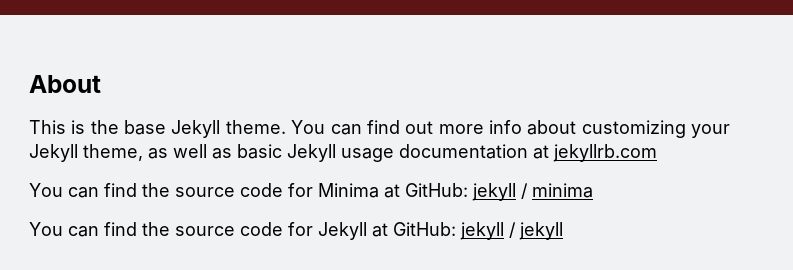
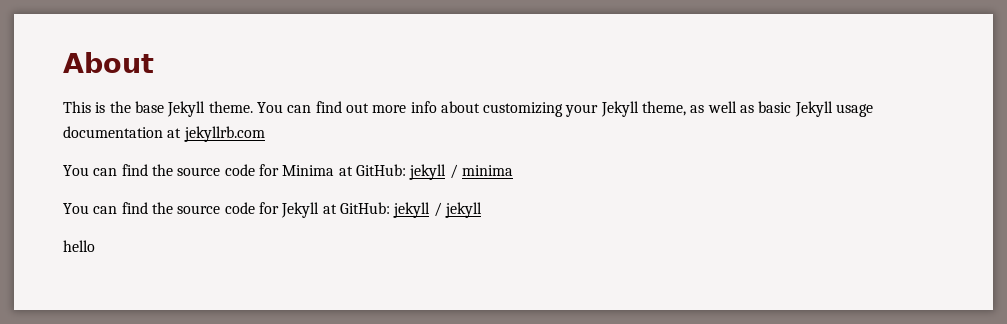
+ hello

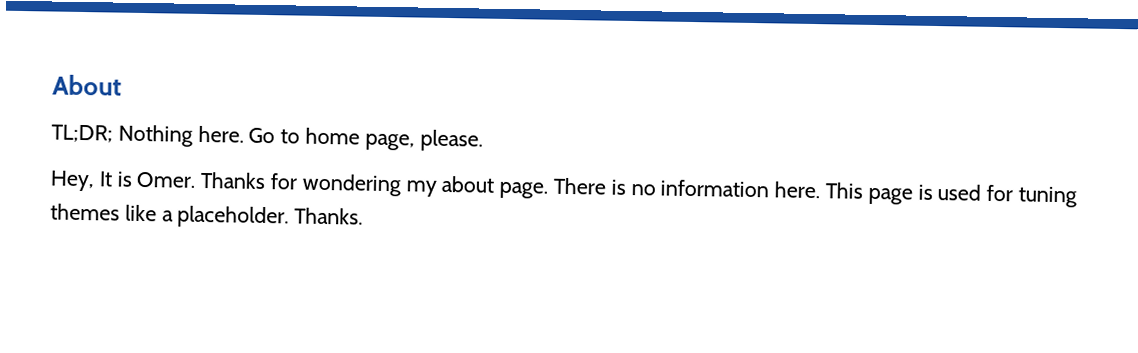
- This is the base Jekyll theme. You can find out more info about customizing your Jekyll theme, as well as basic Jekyll usage documentation at jekyllrb.com
- You can find the source code for Minima at GitHub: jekyll / minima
- You can find the source code for Jekyll at GitHub: jekyll / jekyll
- hello
+ TL;DR; Nothing here. Go to home page, please.
+ Hey, It is Omer. Thanks for wondering my about page. There is no information here. This page is used for tuning themes like a placeholder. Thanks.

